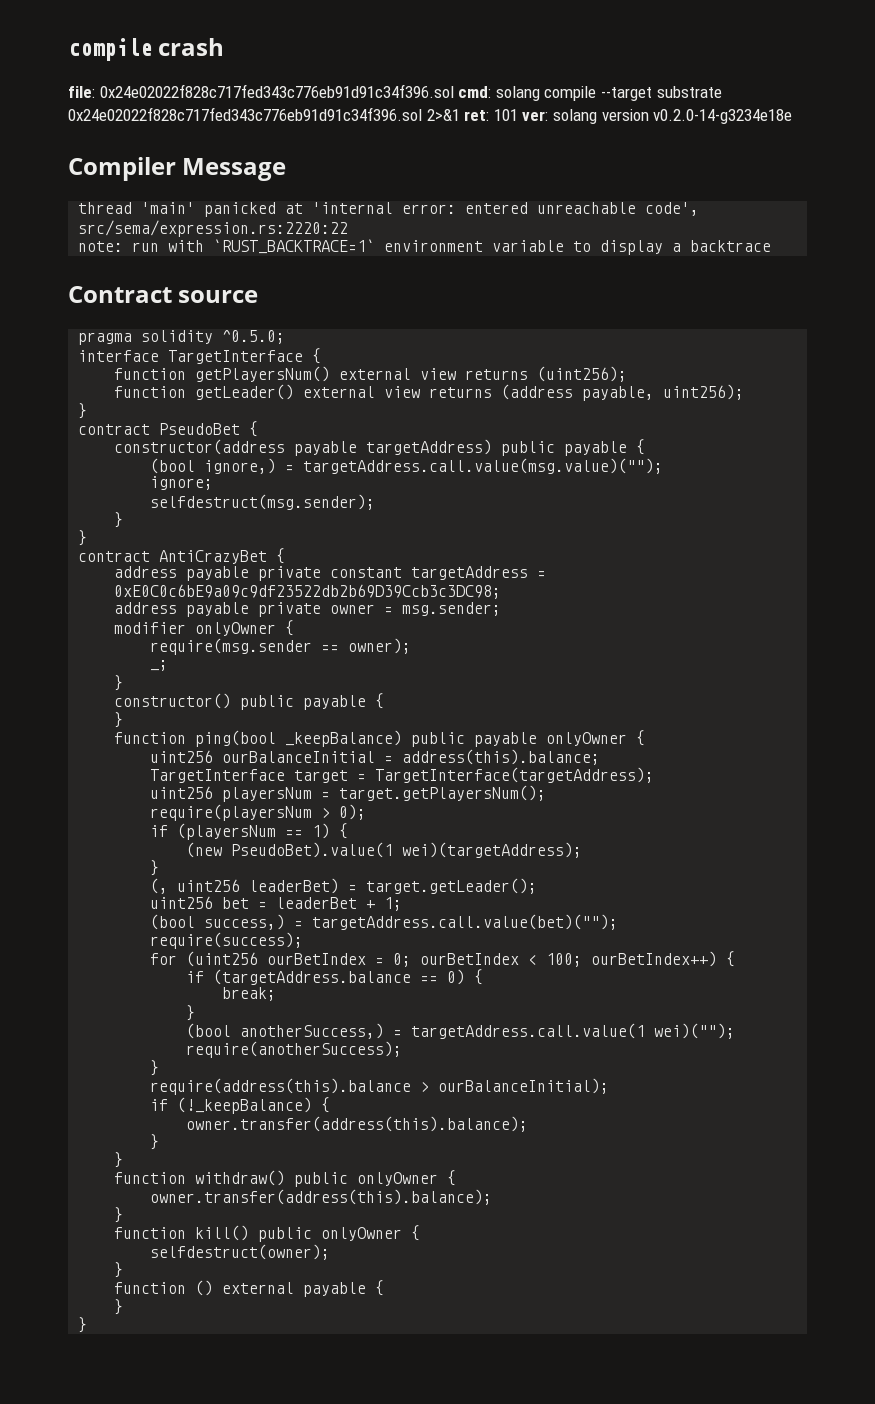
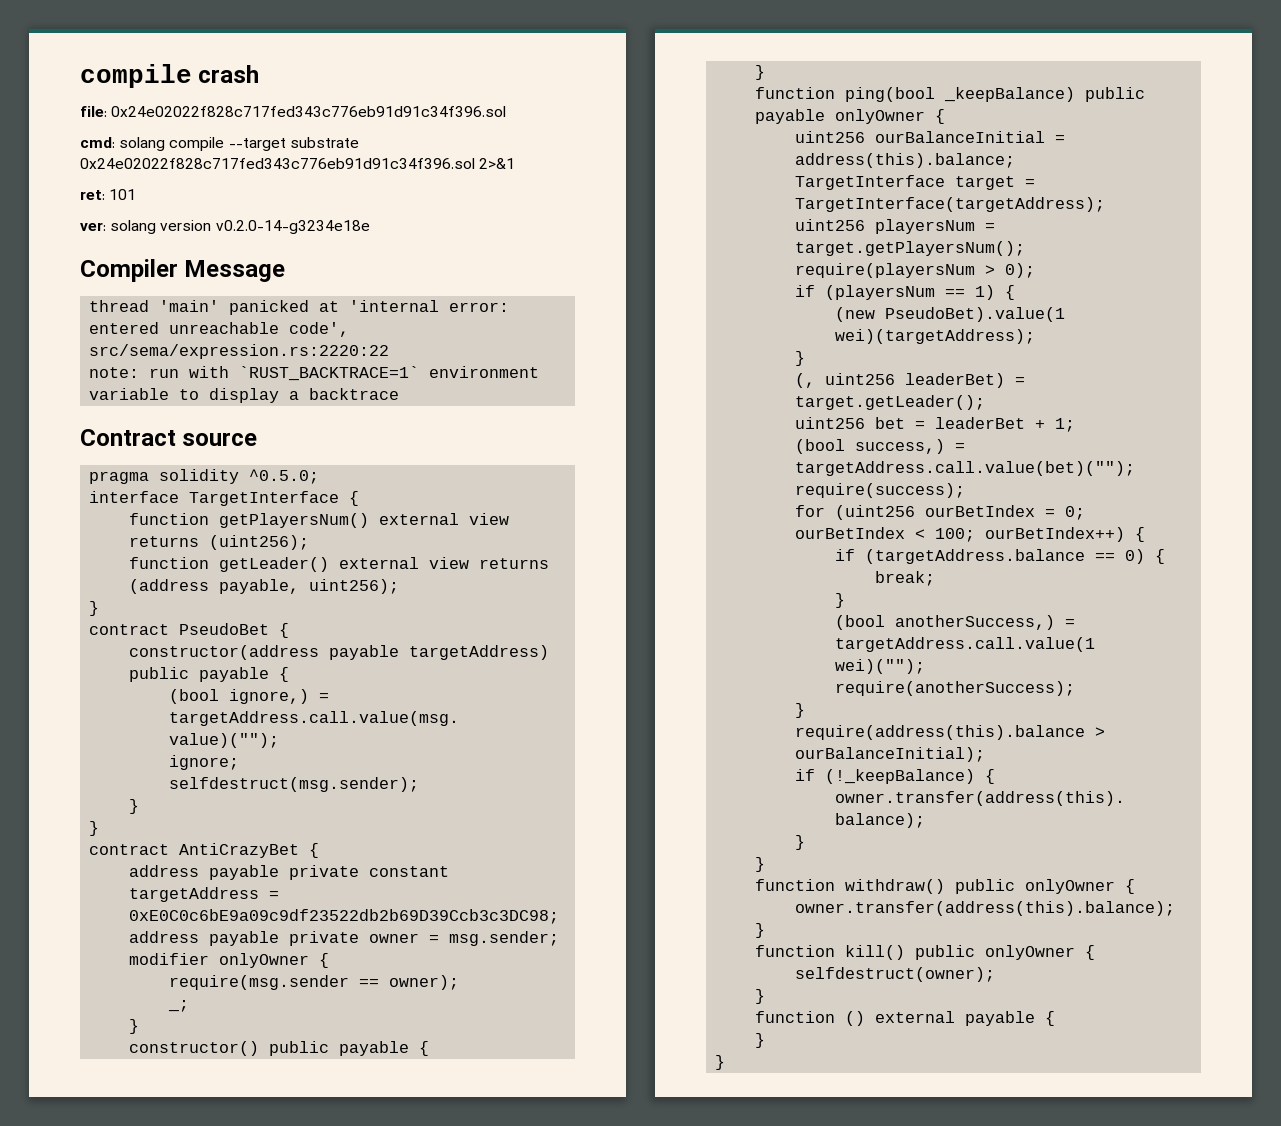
- file: 0x24e02022f828c717fed343c776eb91d91c34f396.sol cmd: solang compile --target substrate 0x24e02022f828c717fed343c776eb91d91c34f396.sol 2>&1 ret: 101 ver: solang version v0.2.0-14-g3234e18e
+ file: 0x24e02022f828c717fed343c776eb91d91c34f396.sol
+ cmd: solang compile --target substrate 0x24e02022f828c717fed343c776eb91d91c34f396.sol 2>&1
+ ret: 101
+ ver: solang version v0.2.0-14-g3234e18e

